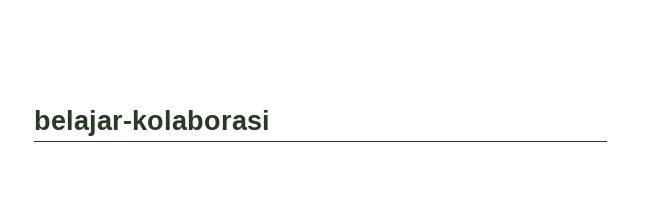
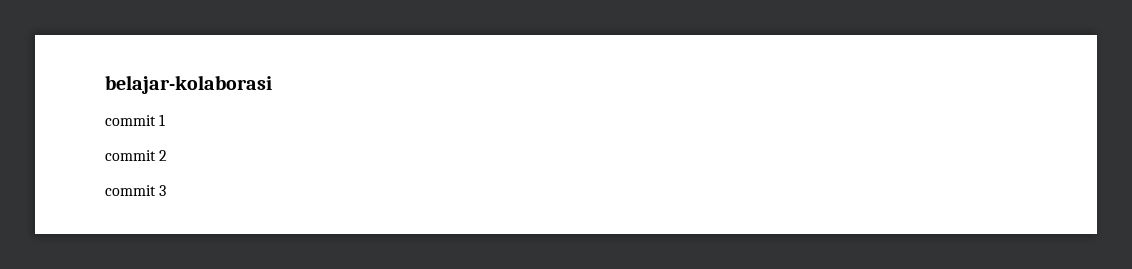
+ commit 1
+ commit 2
+ commit 3

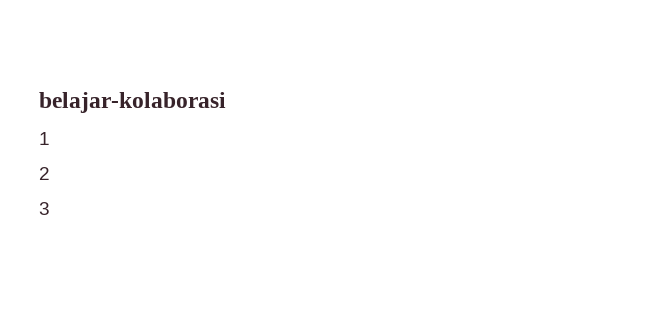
- commit 1
+ 1
- commit 2
+ 2
- commit 3
+ 3

